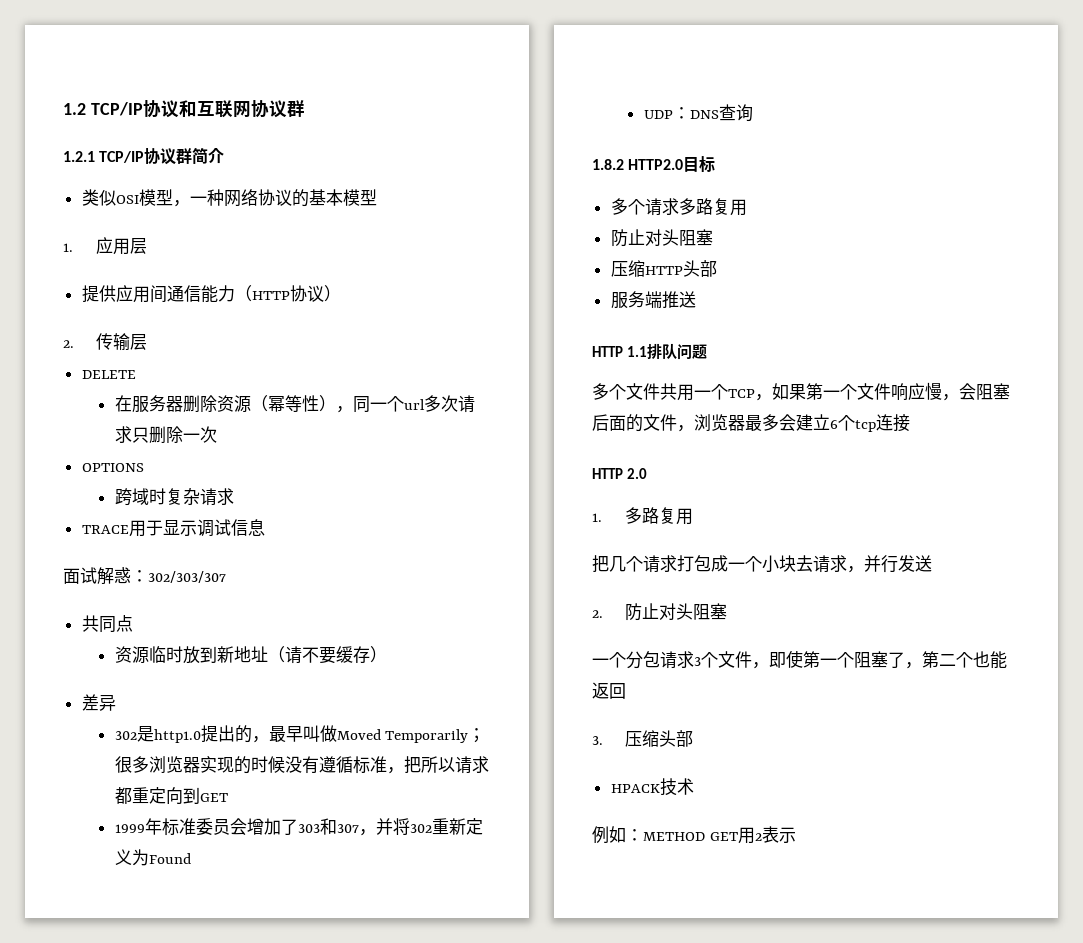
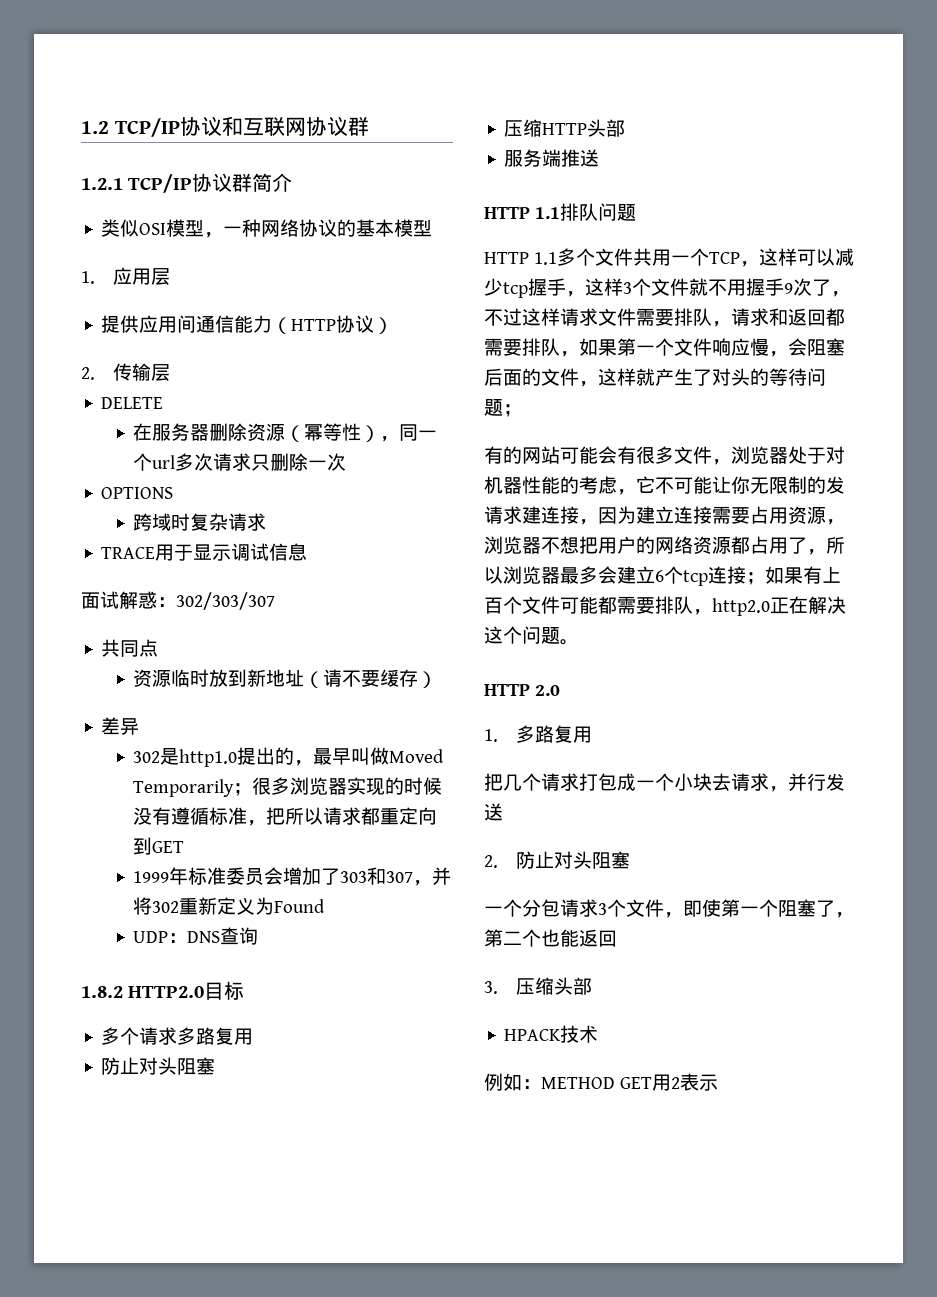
- 多个文件共用一个TCP，如果第一个文件响应慢，会阻塞后面的文件，浏览器最多会建立6个tcp连接
+ HTTP 1.1多个文件共用一个TCP，这样可以减少tcp握手，这样3个文件就不用握手9次了，不过这样请求文件需要排队，请求和返回都需要排队，如果第一个文件响应慢，会阻塞后面的文件，这样就产生了对头的等待问题；
+ 有的网站可能会有很多文件，浏览器处于对机器性能的考虑，它不可能让你无限制的发请求建连接，因为建立连接需要占用资源，浏览器不想把用户的网络资源都占用了，所以浏览器最多会建立6个tcp连接；如果有上百个文件可能都需要排队，http2.0正在解决这个问题。

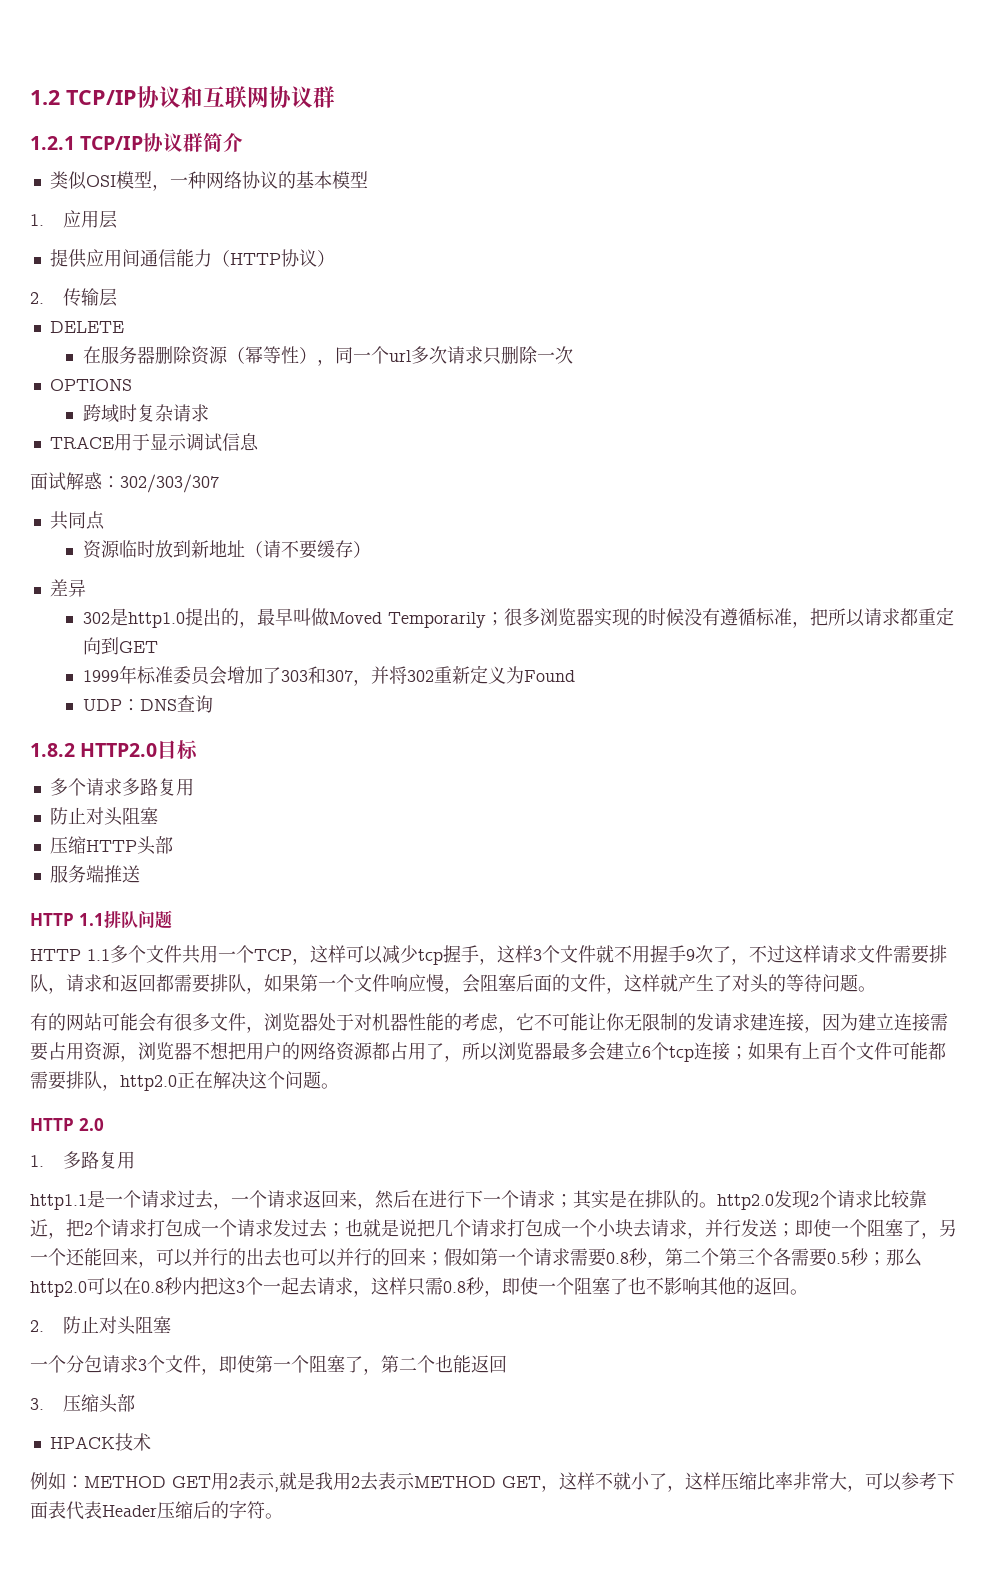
- HTTP 1.1多个文件共用一个TCP，这样可以减少tcp握手，这样3个文件就不用握手9次了，不过这样请求文件需要排队，请求和返回都需要排队，如果第一个文件响应慢，会阻塞后面的文件，这样就产生了对头的等待问题；
+ HTTP 1.1多个文件共用一个TCP，这样可以减少tcp握手，这样3个文件就不用握手9次了，不过这样请求文件需要排队，请求和返回都需要排队，如果第一个文件响应慢，会阻塞后面的文件，这样就产生了对头的等待问题。
- 把几个请求打包成一个小块去请求，并行发送
+ http1.1是一个请求过去，一个请求返回来，然后在进行下一个请求；其实是在排队的。http2.0发现2个请求比较靠近，把2个请求打包成一个请求发过去；也就是说把几个请求打包成一个小块去请求，并行发送；即使一个阻塞了，另一个还能回来，可以并行的出去也可以并行的回来；假如第一个请求需要0.8秒，第二个第三个各需要0.5秒；那么http2.0可以在0.8秒内把这3个一起去请求，这样只需0.8秒，即使一个阻塞了也不影响其他的返回。
- 例如：METHOD GET用2表示
+ 例如：METHOD GET用2表示,就是我用2去表示METHOD GET，这样不就小了，这样压缩比率非常大，可以参考下面表代表Header压缩后的字符。

